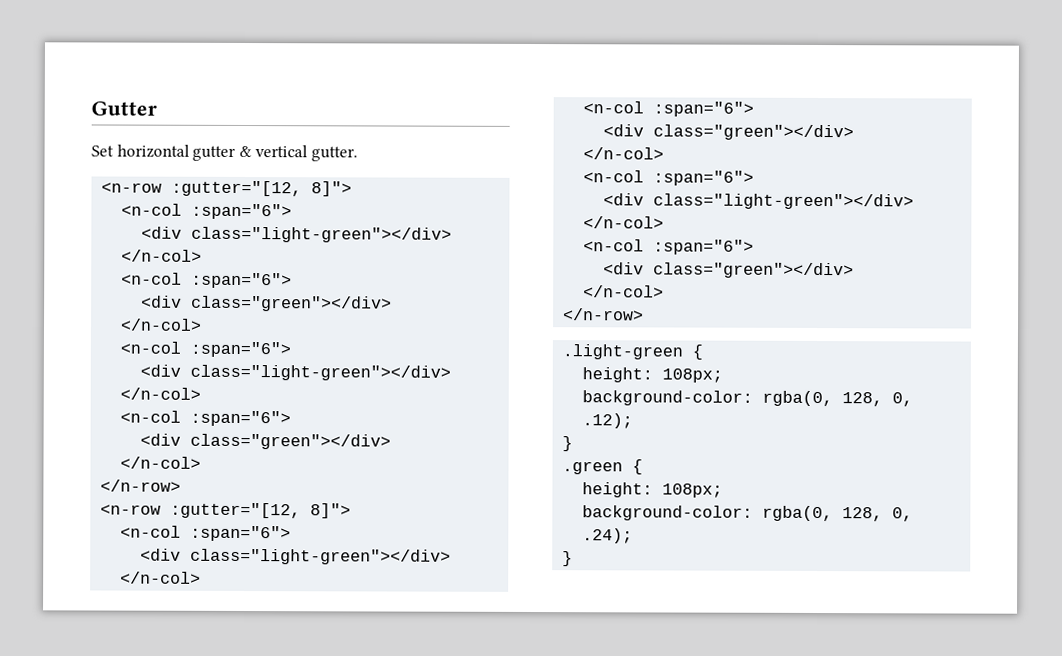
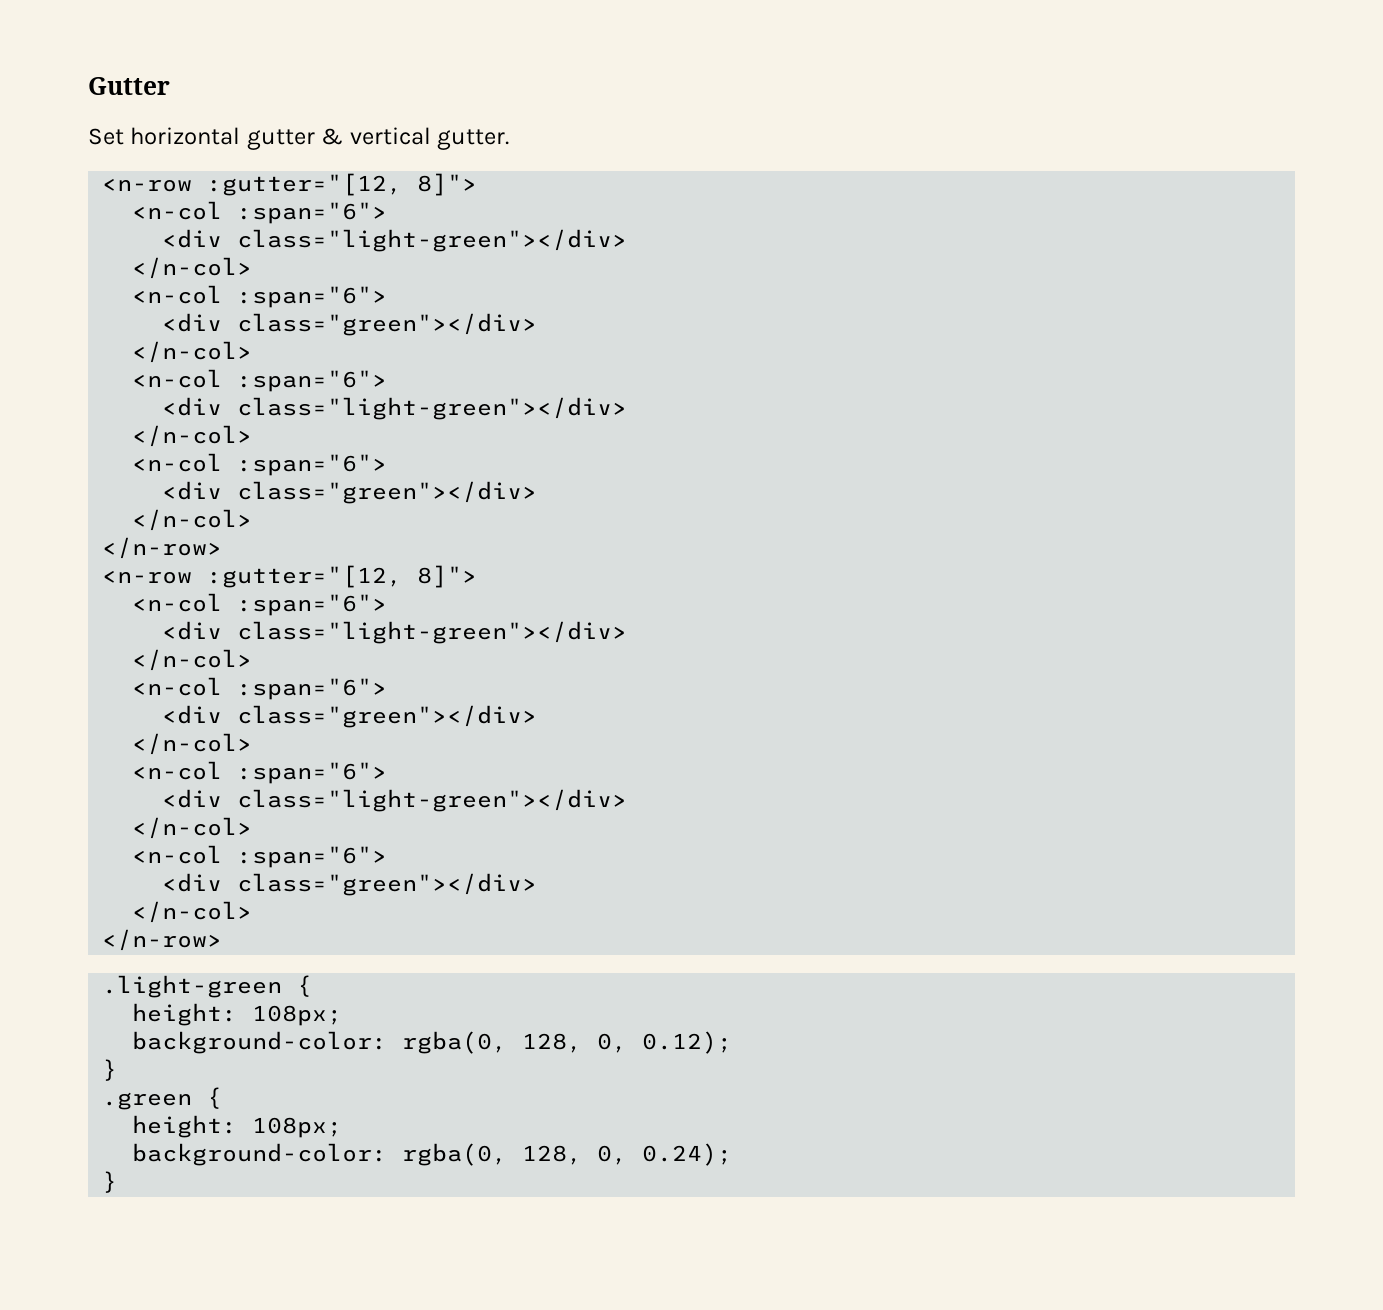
- background-color: rgba(0, 128, 0, .12);
+ background-color: rgba(0, 128, 0, 0.12);
- background-color: rgba(0, 128, 0, .24);
+ background-color: rgba(0, 128, 0, 0.24);

